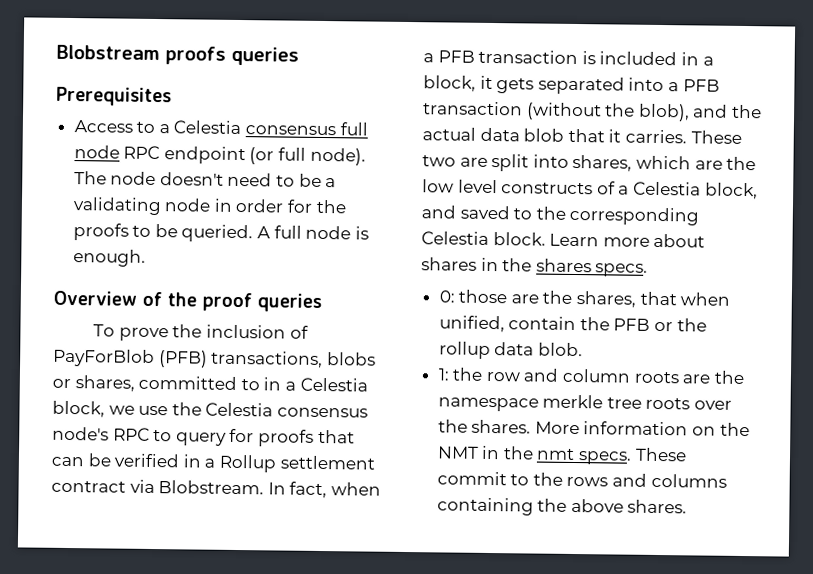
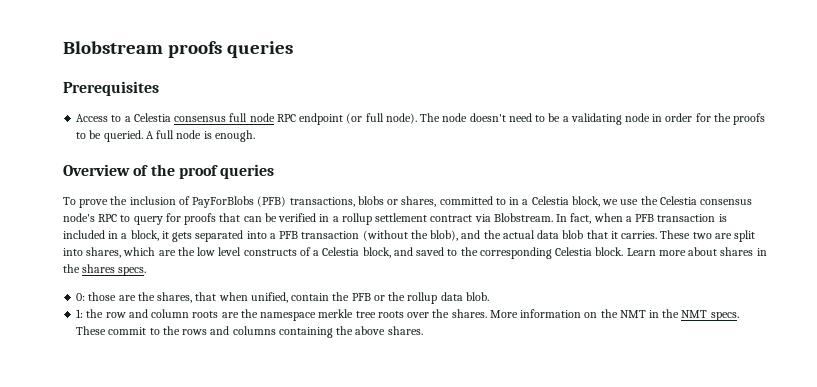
- To prove the inclusion of PayForBlob (PFB) transactions, blobs or shares, committed to in a Celestia block, we use the Celestia consensus node's RPC to query for proofs that can be verified in a Rollup settlement contract via Blobstream.
+ To prove the inclusion of PayForBlobs (PFB) transactions, blobs or shares, committed to in a Celestia block, we use the Celestia consensus node's RPC to query for proofs that can be verified in a rollup settlement contract via Blobstream.
- More information on the NMT in the nmt specs.
+ More information on the NMT in the NMT specs.

